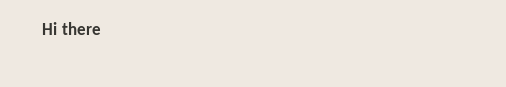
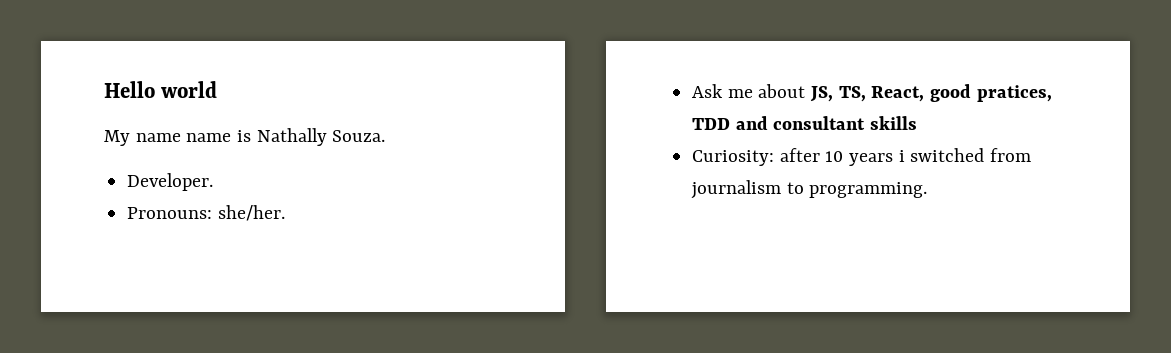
- Hi there
+ Hello world
+ My name name is Nathally Souza.
+ Developer.
+ Pronouns: she/her.
+ Ask me about JS, TS, React, good pratices, TDD and consultant skills
+ Curiosity: after 10 years i switched from journalism to programming.

